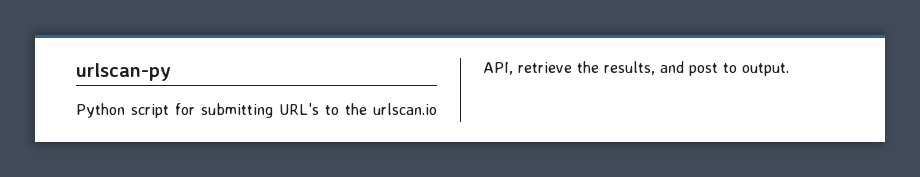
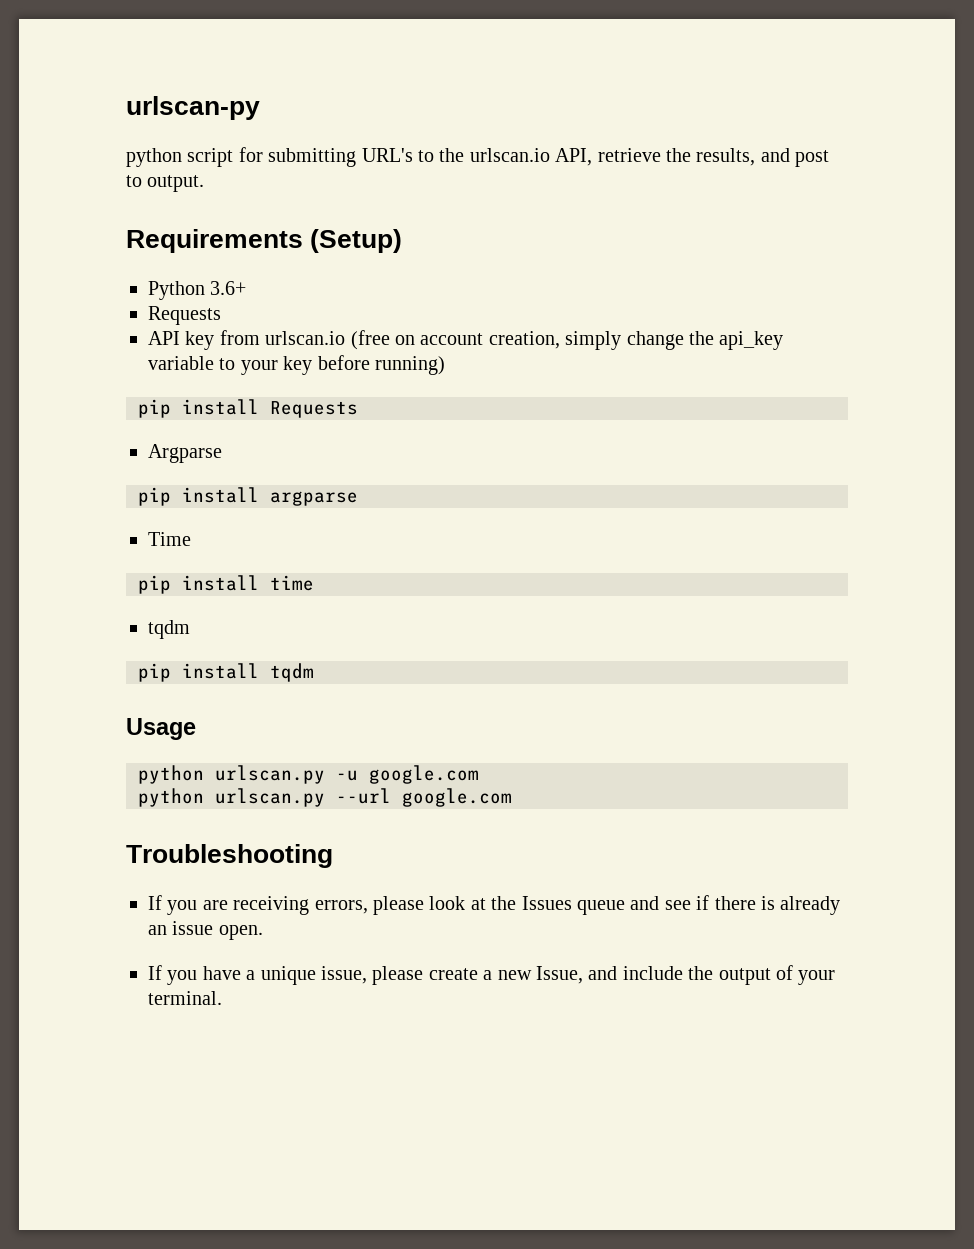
- Python script for submitting URL's to the urlscan.io API, retrieve the results, and post to output.
+ python script for submitting URL's to the urlscan.io API, retrieve the results, and post to output.
+ Requirements (Setup)
+ Python 3.6+
+ Requests
+ API key from urlscan.io (free on account creation, simply change the api_key variable to your key before running)
+ pip install Requests
+ Argparse
+ pip install argparse
+ Time
+ pip install time
+ tqdm
+ pip install tqdm
+ Usage
+ python urlscan.py -u google.com
+ python urlscan.py --url google.com
+ Troubleshooting
+ If you are receiving errors, please look at the Issues queue and see if there is already an issue open.
+ If you have a unique issue, please create a new Issue, and include the output of your terminal.

